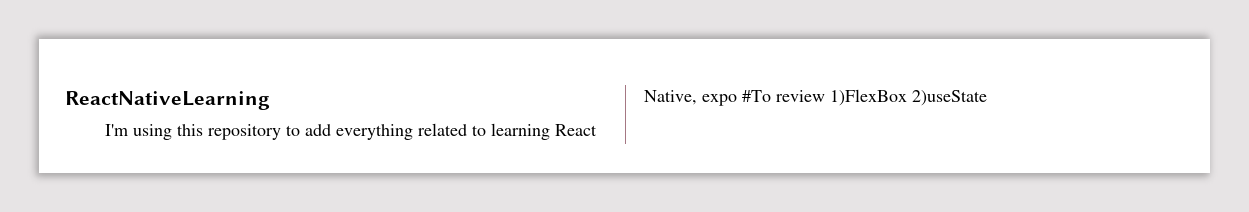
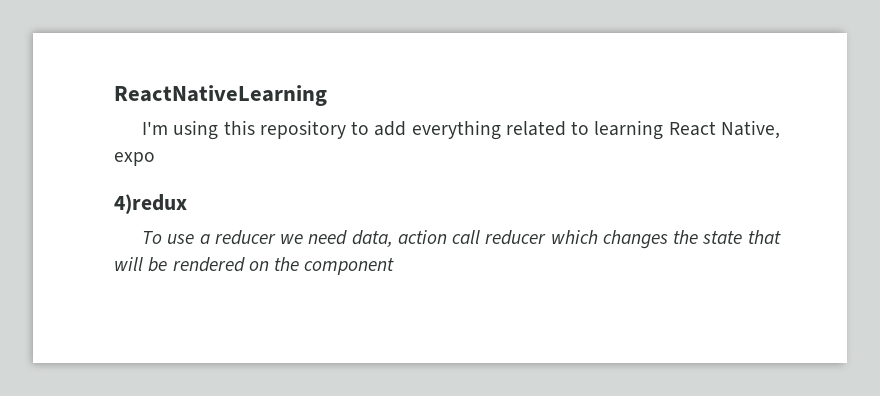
- I'm using this repository to add everything related to learning React Native, expo #To review 1)FlexBox 2)useState
+ I'm using this repository to add everything related to learning React Native, expo
+ 4)redux
+ To use a reducer we need data, action call reducer which changes the state that will be rendered on the component

